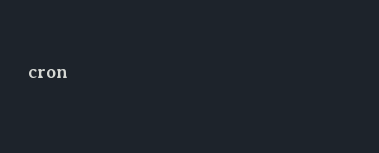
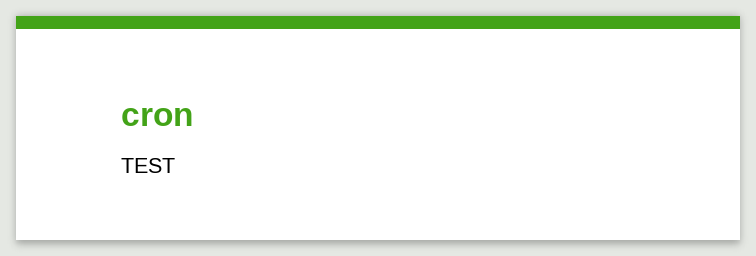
+ TEST

